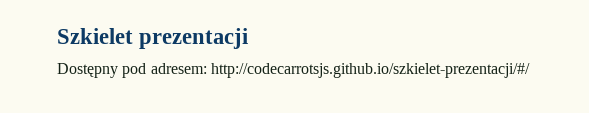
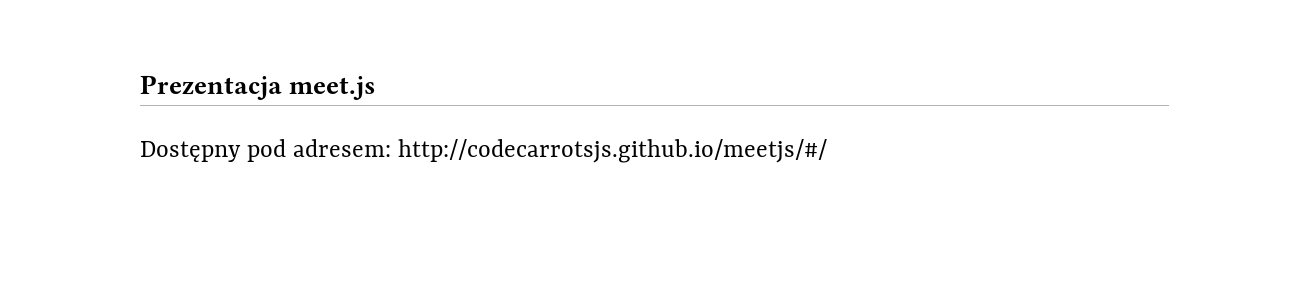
- Szkielet prezentacji
+ Prezentacja meet.js
- Dostępny pod adresem: http://codecarrotsjs.github.io/szkielet-prezentacji/#/
+ Dostępny pod adresem: http://codecarrotsjs.github.io/meetjs/#/

